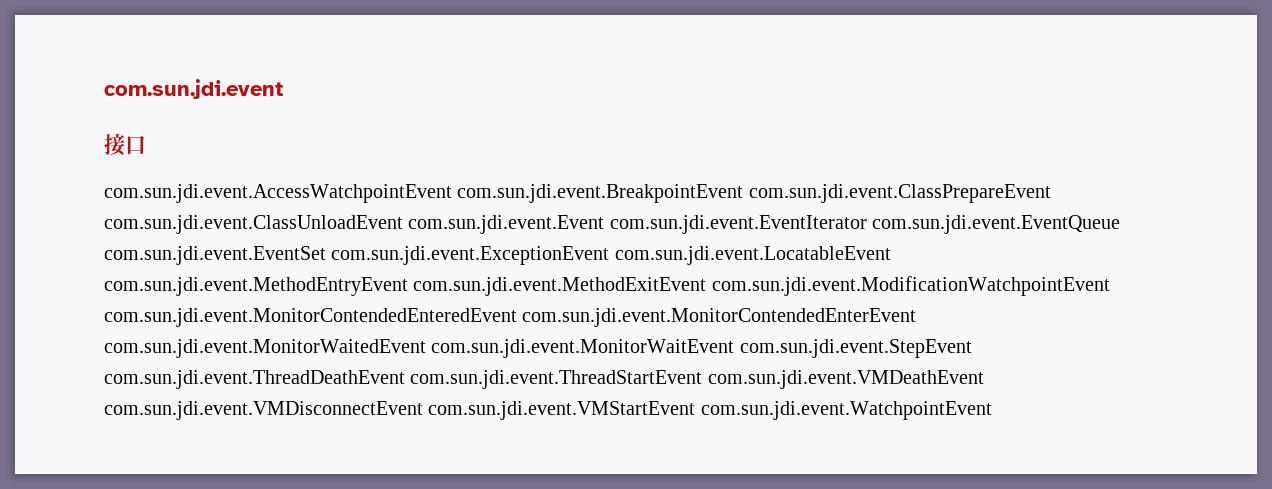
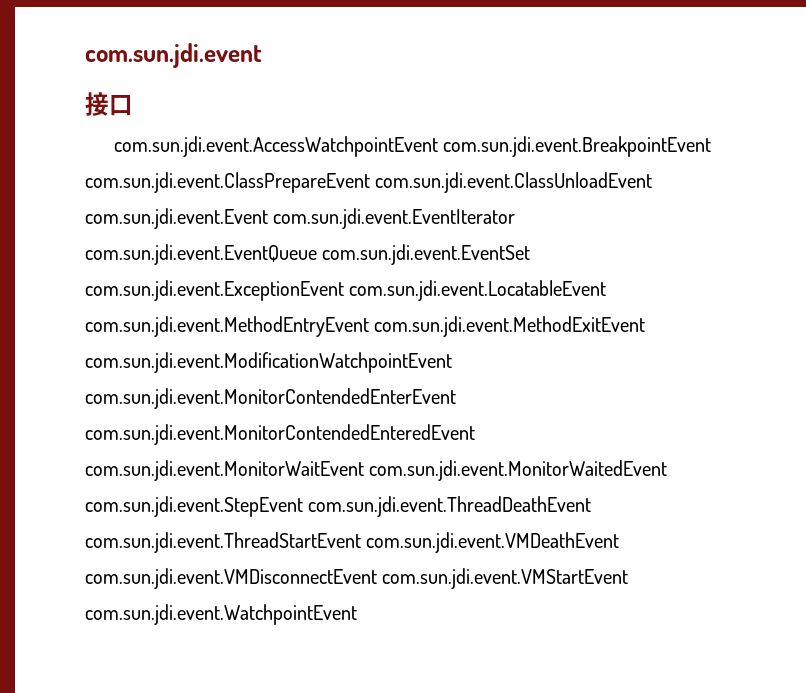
- com.sun.jdi.event.AccessWatchpointEvent com.sun.jdi.event.BreakpointEvent com.sun.jdi.event.ClassPrepareEvent com.sun.jdi.event.ClassUnloadEvent com.sun.jdi.event.Event com.sun.jdi.event.EventIterator com.sun.jdi.event.EventQueue com.sun.jdi.event.EventSet com.sun.jdi.event.ExceptionEvent com.sun.jdi.event.LocatableEvent com.sun.jdi.event.MethodEntryEvent com.sun.jdi.event.MethodExitEvent com.sun.jdi.event.ModificationWatchpointEvent com.sun.jdi.event.MonitorContendedEnteredEvent com.sun.jdi.event.MonitorContendedEnterEvent com.sun.jdi.event.MonitorWaitedEvent com.sun.jdi.event.MonitorWaitEvent com.sun.jdi.event.StepEvent com.sun.jdi.event.ThreadDeathEvent com.sun.jdi.event.ThreadStartEvent com.sun.jdi.event.VMDeathEvent com.sun.jdi.event.VMDisconnectEvent com.sun.jdi.event.VMStartEvent com.sun.jdi.event.WatchpointEvent
+ com.sun.jdi.event.AccessWatchpointEvent com.sun.jdi.event.BreakpointEvent com.sun.jdi.event.ClassPrepareEvent com.sun.jdi.event.ClassUnloadEvent com.sun.jdi.event.Event com.sun.jdi.event.EventIterator com.sun.jdi.event.EventQueue com.sun.jdi.event.EventSet com.sun.jdi.event.ExceptionEvent com.sun.jdi.event.LocatableEvent com.sun.jdi.event.MethodEntryEvent com.sun.jdi.event.MethodExitEvent com.sun.jdi.event.ModificationWatchpointEvent com.sun.jdi.event.MonitorContendedEnterEvent com.sun.jdi.event.MonitorContendedEnteredEvent com.sun.jdi.event.MonitorWaitEvent com.sun.jdi.event.MonitorWaitedEvent com.sun.jdi.event.StepEvent com.sun.jdi.event.ThreadDeathEvent com.sun.jdi.event.ThreadStartEvent com.sun.jdi.event.VMDeathEvent com.sun.jdi.event.VMDisconnectEvent com.sun.jdi.event.VMStartEvent com.sun.jdi.event.WatchpointEvent

